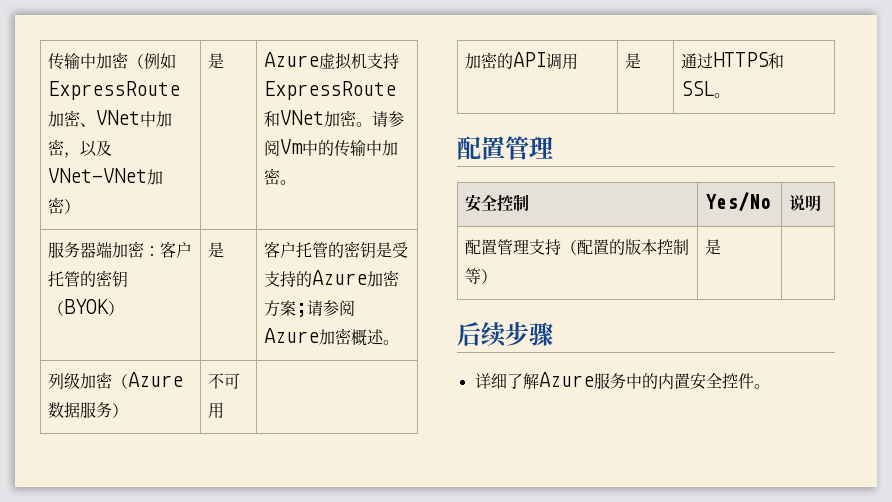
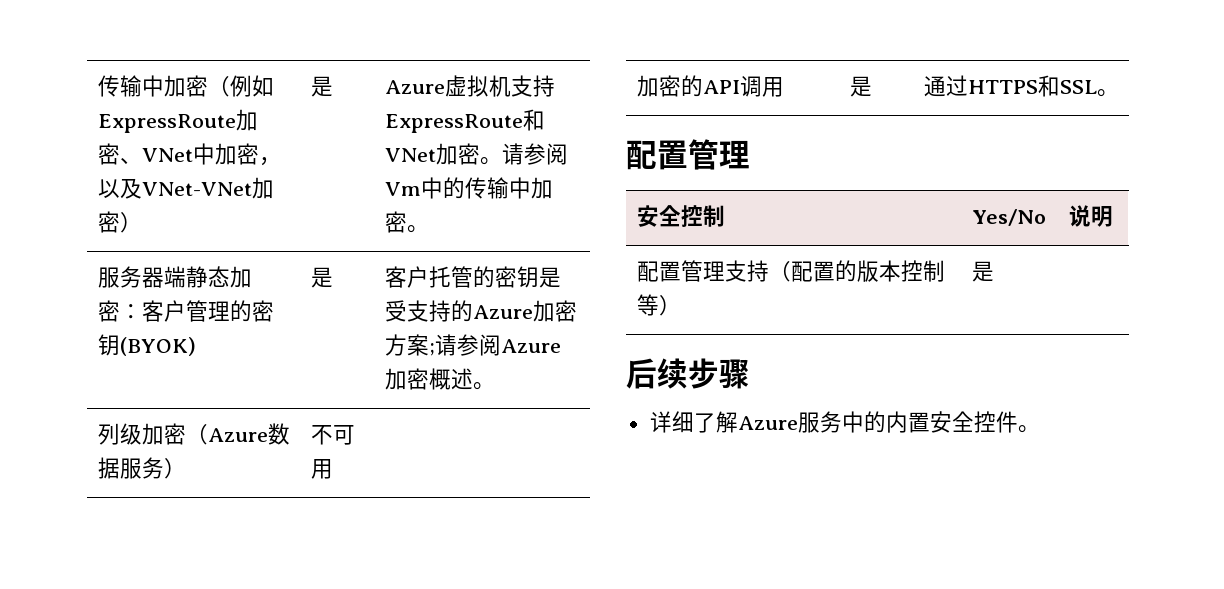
- 服务器端加密：客户托管的密钥（BYOK） | 是 | 客户托管的密钥是受支持的Azure加密方案;请参阅Azure加密概述。
+ 服务器端静态加密：客户管理的密钥(BYOK) | 是 | 客户托管的密钥是受支持的Azure加密方案;请参阅Azure加密概述。

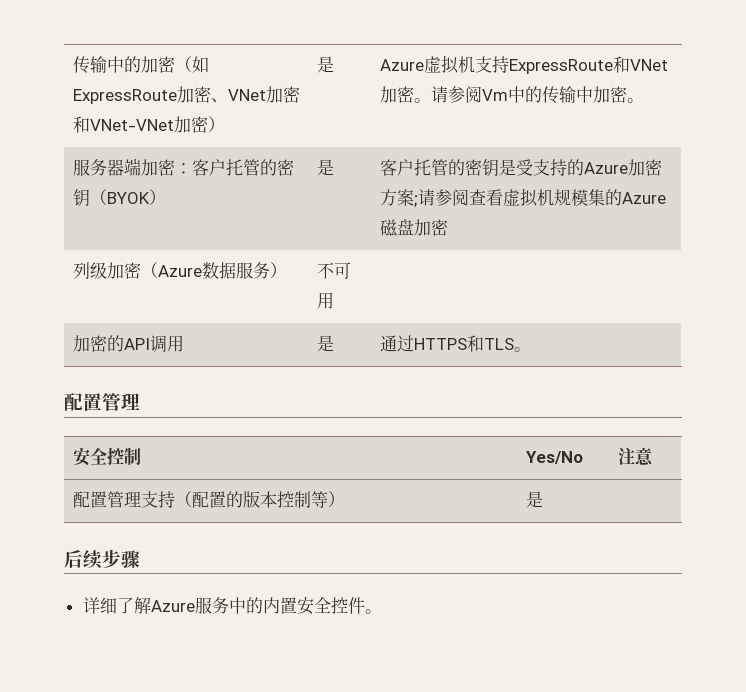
- 传输中加密（例如ExpressRoute加密、VNet中加密，以及VNet-VNet加密） | 是 | Azure虚拟机支持ExpressRoute和VNet加密。请参阅Vm中的传输中加密。
+ 传输中的加密（如ExpressRoute加密、VNet加密和VNet-VNet加密） | 是 | Azure虚拟机支持ExpressRoute和VNet加密。请参阅Vm中的传输中加密。
- 服务器端静态加密：客户管理的密钥(BYOK) | 是 | 客户托管的密钥是受支持的Azure加密方案;请参阅Azure加密概述。
+ 服务器端加密：客户托管的密钥（BYOK） | 是 | 客户托管的密钥是受支持的Azure加密方案;请参阅查看虚拟机规模集的Azure磁盘加密
- 加密的API调用 | 是 | 通过HTTPS和SSL。
+ 加密的API调用 | 是 | 通过HTTPS和TLS。
- 安全控制 | Yes/No | 说明
+ 安全控制 | Yes/No | 注意

